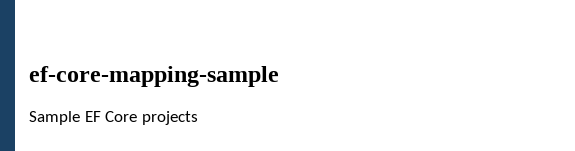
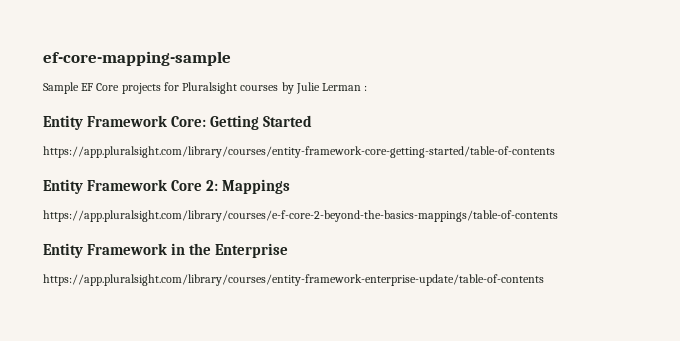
- Sample EF Core projects
+ Sample EF Core projects for Pluralsight courses by Julie Lerman :
+ Entity Framework Core: Getting Started
+ https://app.pluralsight.com/library/courses/entity-framework-core-getting-started/table-of-contents
+ Entity Framework Core 2: Mappings
+ https://app.pluralsight.com/library/courses/e-f-core-2-beyond-the-basics-mappings/table-of-contents
+ Entity Framework in the Enterprise
+ https://app.pluralsight.com/library/courses/entity-framework-enterprise-update/table-of-contents

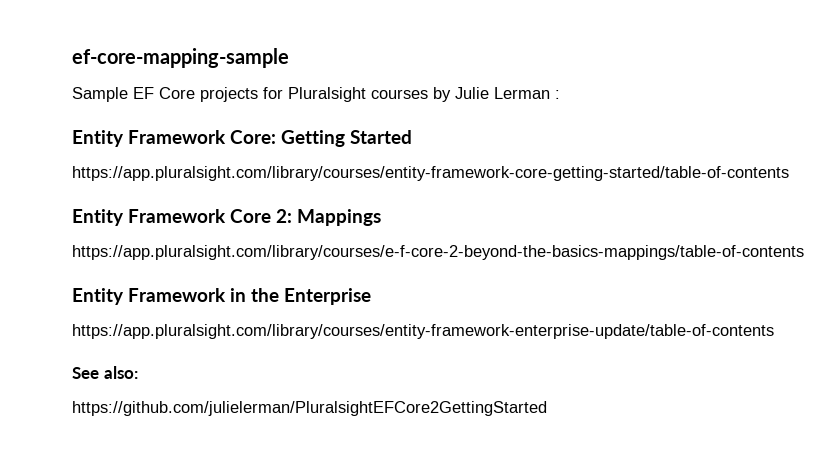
+ See also:
+ https://github.com/julielerman/PluralsightEFCore2GettingStarted

